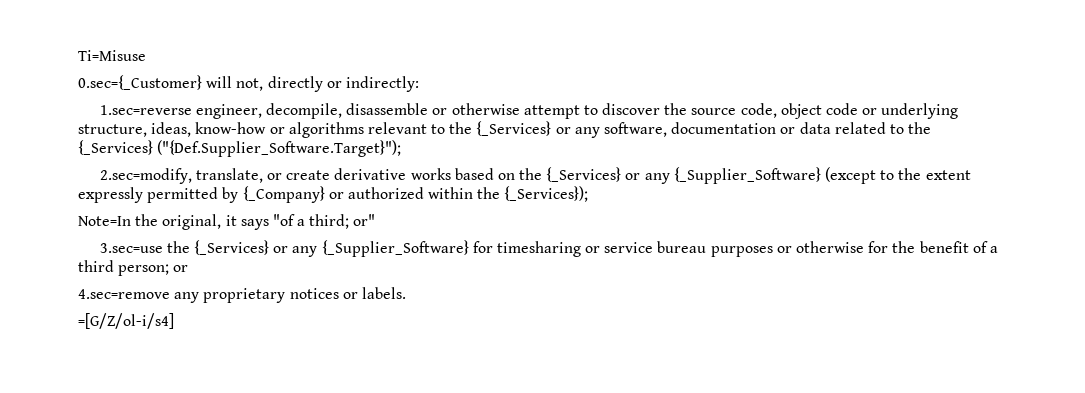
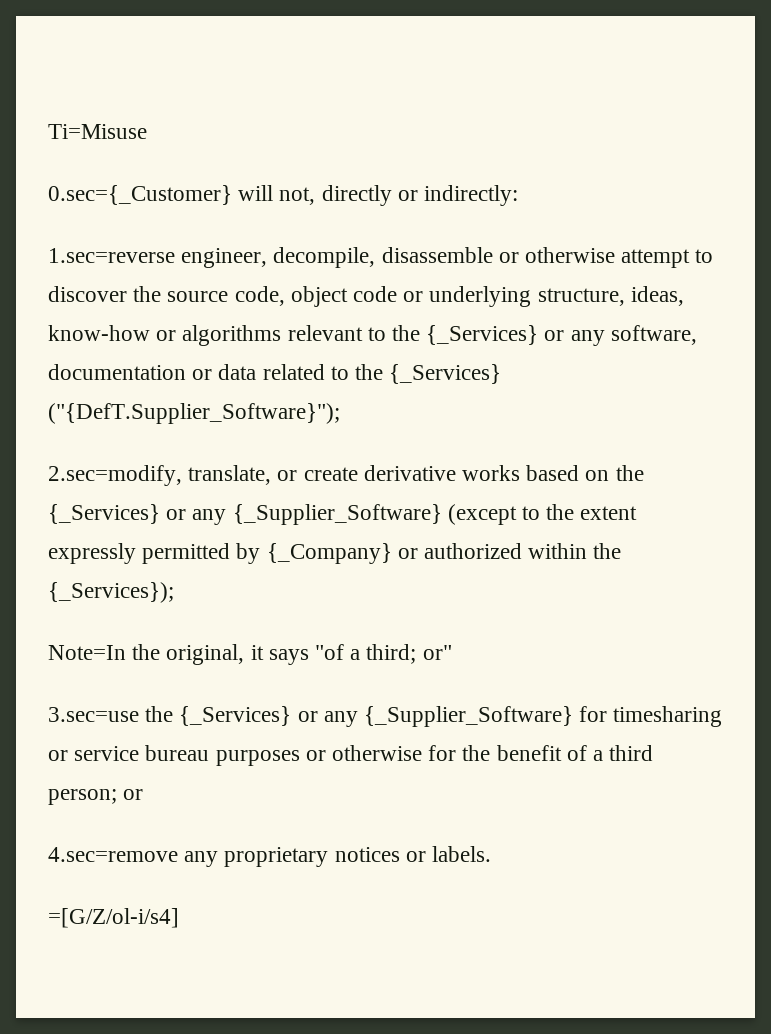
- 1.sec=reverse engineer, decompile, disassemble or otherwise attempt to discover the source code, object code or underlying structure, ideas, know-how or algorithms relevant to the {_Services} or any software, documentation or data related to the {_Services} ("{Def.Supplier_Software.Target}");
+ 1.sec=reverse engineer, decompile, disassemble or otherwise attempt to discover the source code, object code or underlying structure, ideas, know-how or algorithms relevant to the {_Services} or any software, documentation or data related to the {_Services} ("{DefT.Supplier_Software}");

